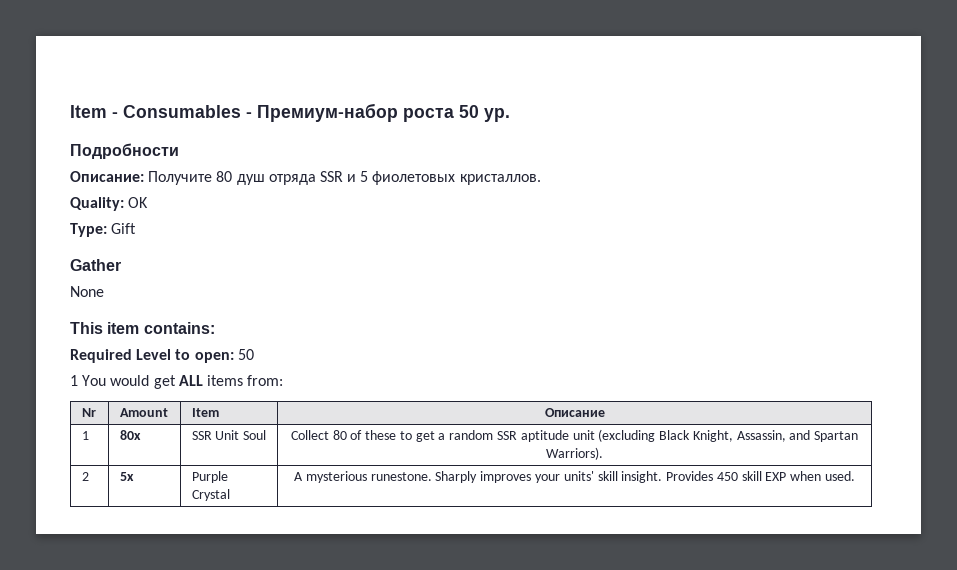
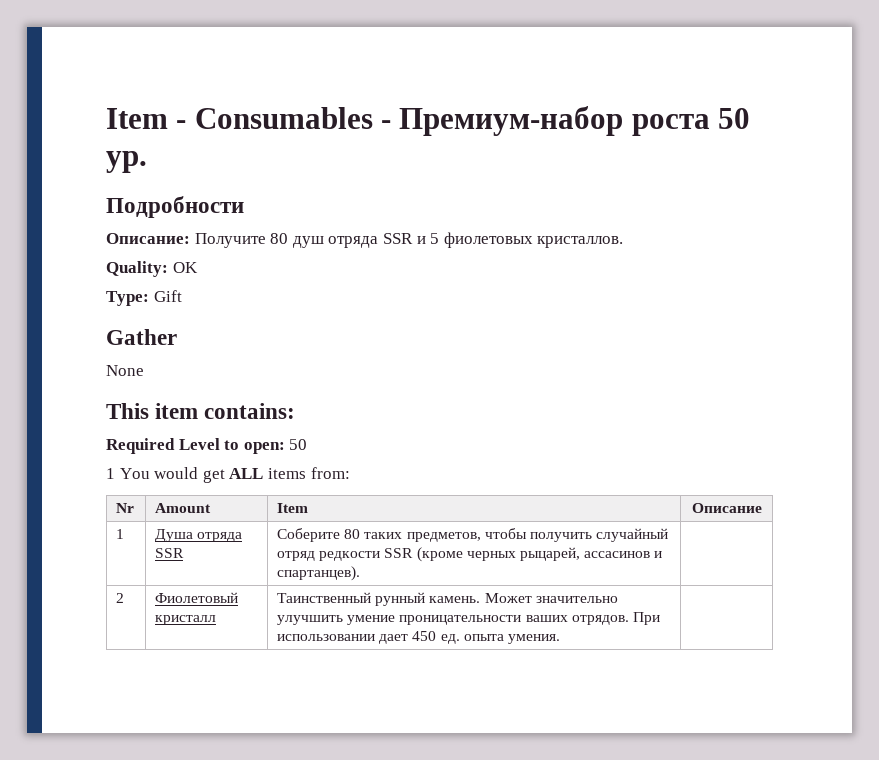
- 1 | 80x | SSR Unit Soul | Collect 80 of these to get a random SSR aptitude unit (excluding Black Knight, Assassin, and Spartan Warriors).
- 2 | 5x | Purple Crystal | A mysterious runestone. Sharply improves your units' skill insight. Provides 450 skill EXP when used.
+ 1 | Душа отряда SSR | Соберите 80 таких предметов, чтобы получить случайный отряд редкости SSR (кроме черных рыцарей, ассасинов и спартанцев). |
+ 2 | Фиолетовый кристалл | Таинственный рунный камень. Может значительно улучшить умение проницательности ваших отрядов. При использовании дает 450 ед. опыта умения. |

